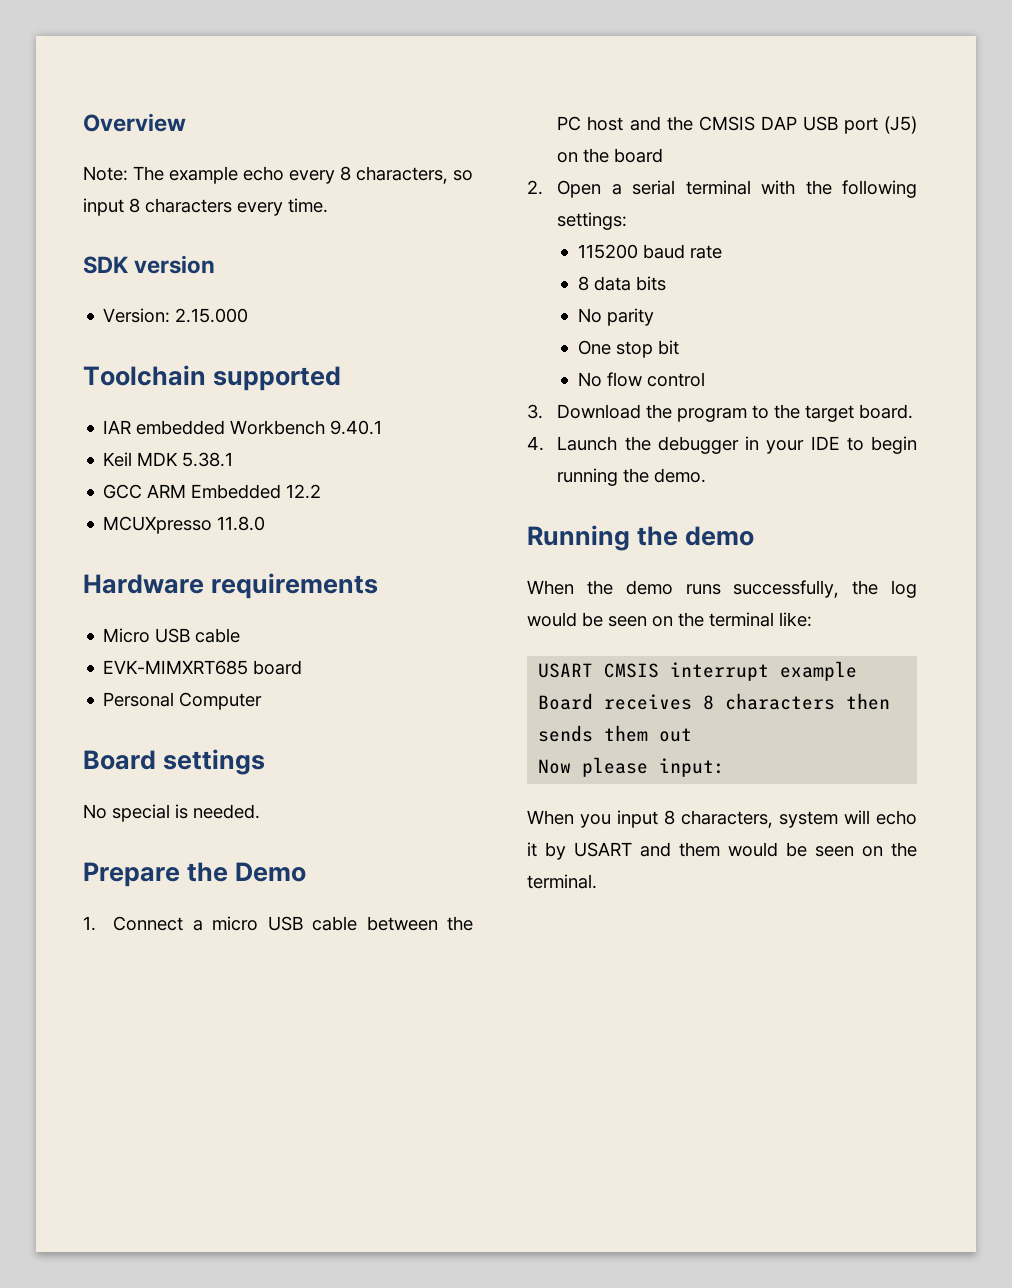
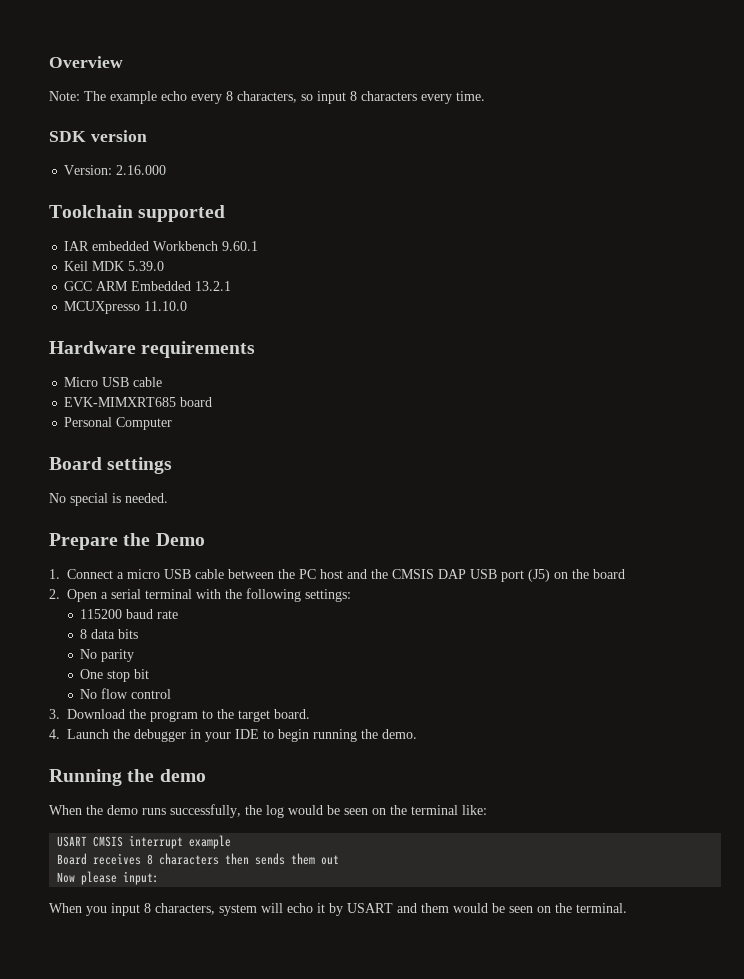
- Version: 2.15.000
+ Version: 2.16.000
- IAR embedded Workbench 9.40.1
+ IAR embedded Workbench 9.60.1
- Keil MDK 5.38.1
+ Keil MDK 5.39.0
- GCC ARM Embedded 12.2
+ GCC ARM Embedded 13.2.1
- MCUXpresso 11.8.0
+ MCUXpresso 11.10.0

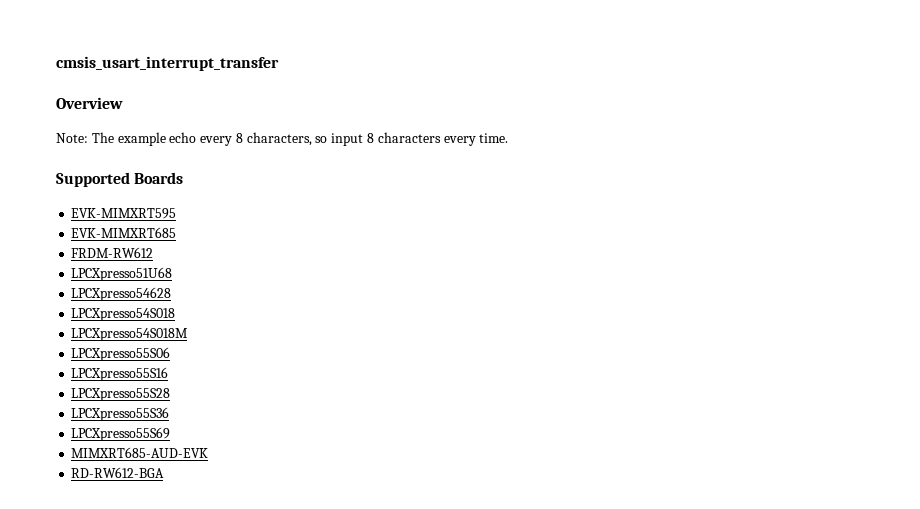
+ cmsis_usart_interrupt_transfer
- SDK version
- Version: 2.16.000
- Toolchain supported
- IAR embedded Workbench 9.60.1
- Keil MDK 5.39.0
- GCC ARM Embedded 13.2.1
- MCUXpresso 11.10.0
- Hardware requirements
- Micro USB cable
- EVK-MIMXRT685 board
- Personal Computer
- Board settings
- No special is needed.
- Prepare the Demo
- 1. Connect a micro USB cable between the PC host and the CMSIS DAP USB port (J5) on the board
- 2. Open a serial terminal with the following settings:
- 115200 baud rate
- 8 data bits
- No parity
- One stop bit
- No flow control
- 3. Download the program to the target board.
- 4. Launch the debugger in your IDE to begin running the demo.
- Running the demo
- When the demo runs successfully, the log would be seen on the terminal like:
- USART CMSIS interrupt example
- Board receives 8 characters then sends them out
- Now please input:
- When you input 8 characters, system will echo it by USART and them would be seen on the terminal.
+ Supported Boards
+ EVK-MIMXRT595
+ EVK-MIMXRT685
+ FRDM-RW612
+ LPCXpresso51U68
+ LPCXpresso54628
+ LPCXpresso54S018
+ LPCXpresso54S018M
+ LPCXpresso55S06
+ LPCXpresso55S16
+ LPCXpresso55S28
+ LPCXpresso55S36
+ LPCXpresso55S69
+ MIMXRT685-AUD-EVK
+ RD-RW612-BGA

